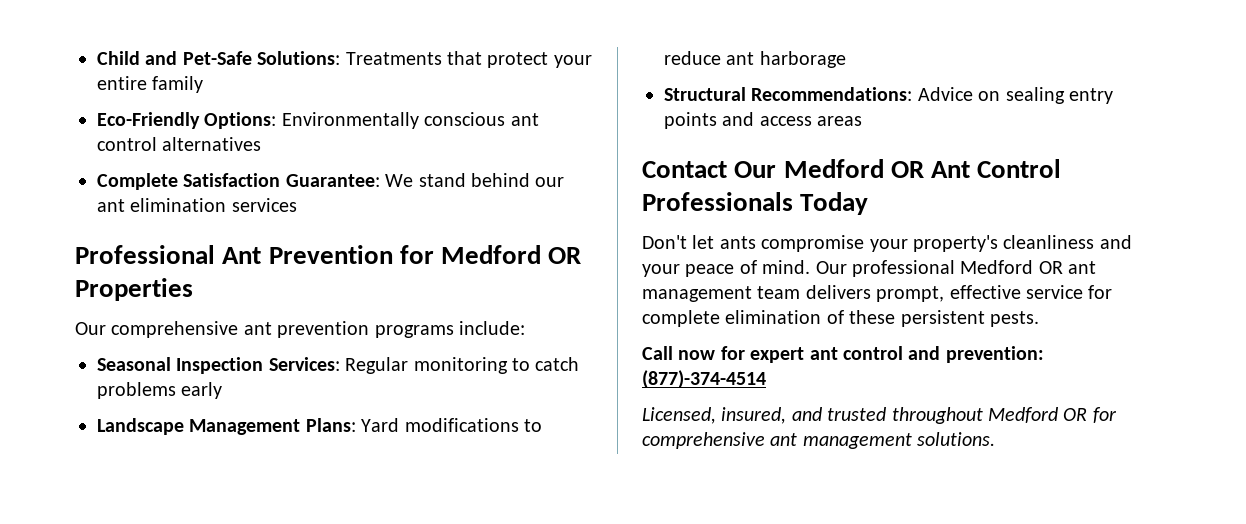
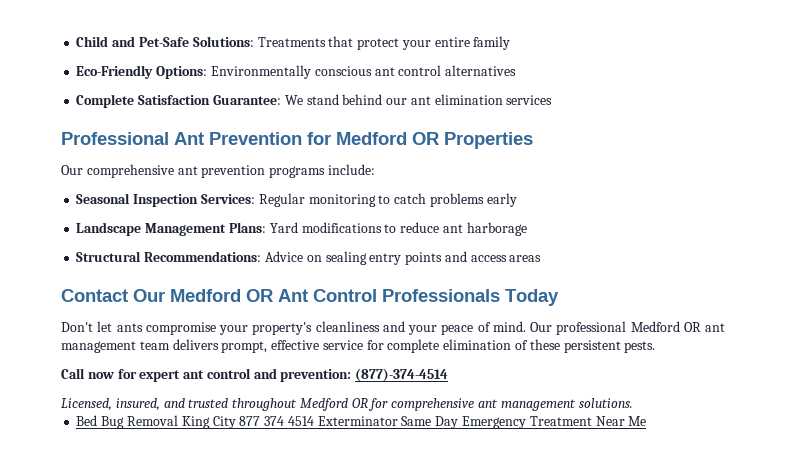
+ Bed Bug Removal King City 877 374 4514 Exterminator Same Day Emergency Treatment Near Me

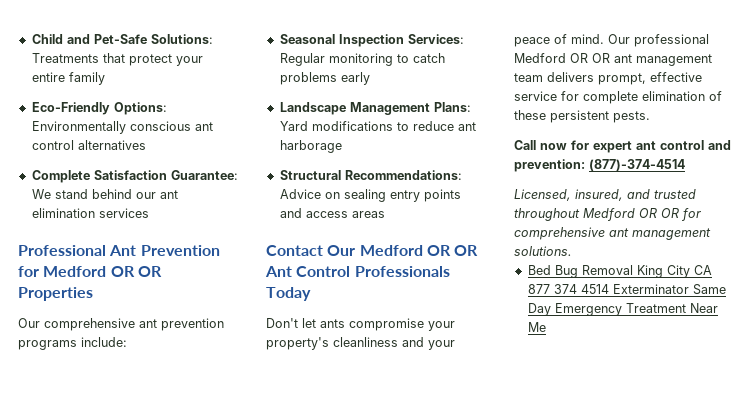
- Professional Ant Prevention for Medford OR Properties
+ Professional Ant Prevention for Medford OR OR Properties
- Contact Our Medford OR Ant Control Professionals Today
+ Contact Our Medford OR OR Ant Control Professionals Today
- Our professional Medford OR ant management team delivers prompt, effective service for complete elimination of these persistent pests.
+ Our professional Medford OR OR ant management team delivers prompt, effective service for complete elimination of these persistent pests.
- Licensed, insured, and trusted throughout Medford OR for comprehensive ant management solutions.
+ Licensed, insured, and trusted throughout Medford OR OR for comprehensive ant management solutions.
- Bed Bug Removal King City 877 374 4514 Exterminator Same Day Emergency Treatment Near Me
+ Bed Bug Removal King City CA 877 374 4514 Exterminator Same Day Emergency Treatment Near Me

